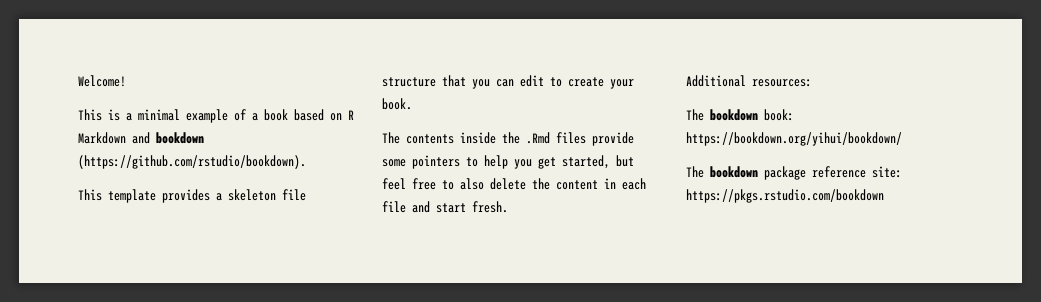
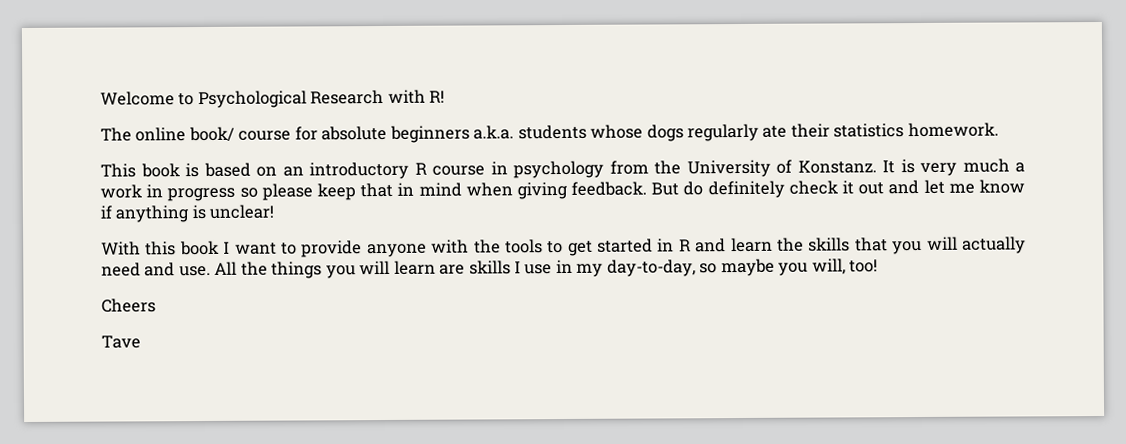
- Welcome!
- This is a minimal example of a book based on R Markdown and bookdown (https://github.com/rstudio/bookdown).
- This template provides a skeleton file structure that you can edit to create your book.
- The contents inside the .Rmd files provide some pointers to help you get started, but feel free to also delete the content in each file and start fresh.
- Additional resources:
- The bookdown book: https://bookdown.org/yihui/bookdown/
- The bookdown package reference site: https://pkgs.rstudio.com/bookdown
+ Welcome to Psychological Research with R!
+ The online book/ course for absolute beginners a.k.a. students whose dogs regularly ate their statistics homework.
+ This book is based on an introductory R course in psychology from the University of Konstanz. It is very much a work in progress so please keep that in mind when giving feedback. But do definitely check it out and let me know if anything is unclear!
+ With this book I want to provide anyone with the tools to get started in R and learn the skills that you will actually need and use. All the things you will learn are skills I use in my day-to-day, so maybe you will, too!
+ Cheers
+ Tave

